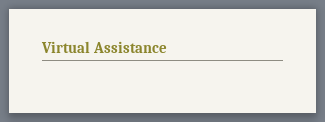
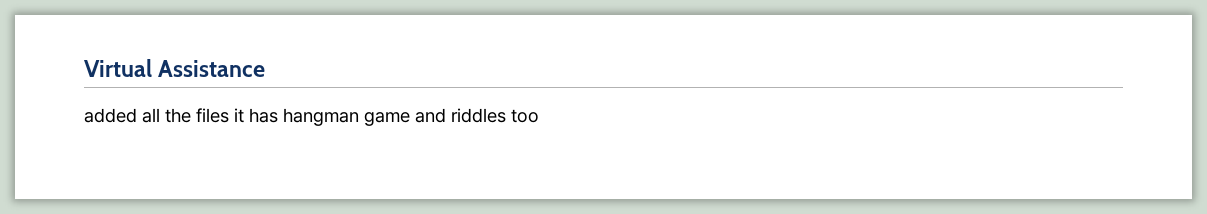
+ added all the files it has hangman game and riddles too

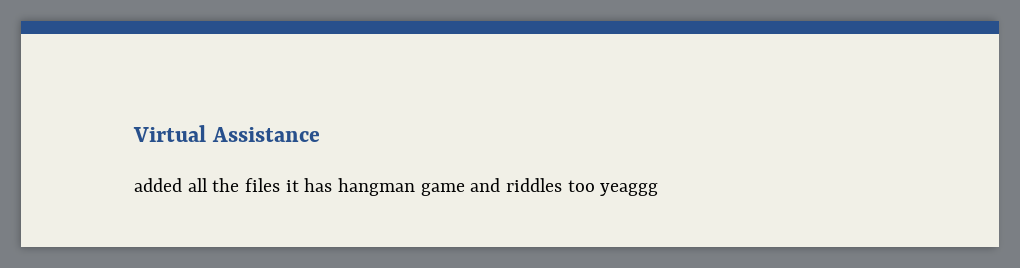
- added all the files it has hangman game and riddles too
+ added all the files it has hangman game and riddles too yeaggg

